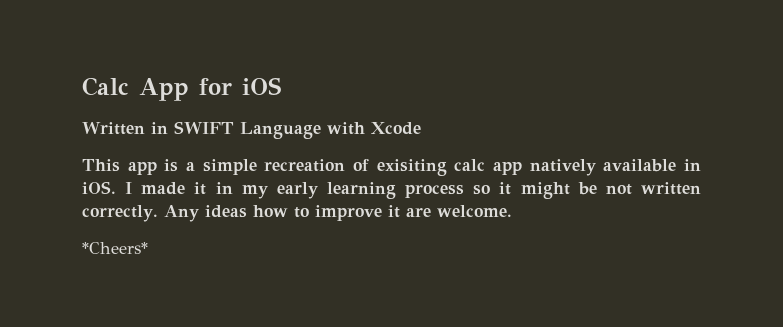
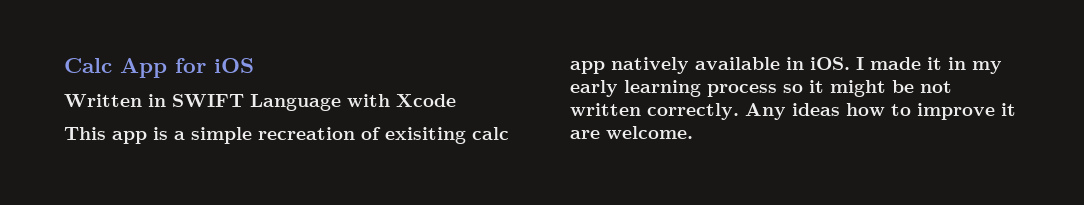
- *Cheers*

